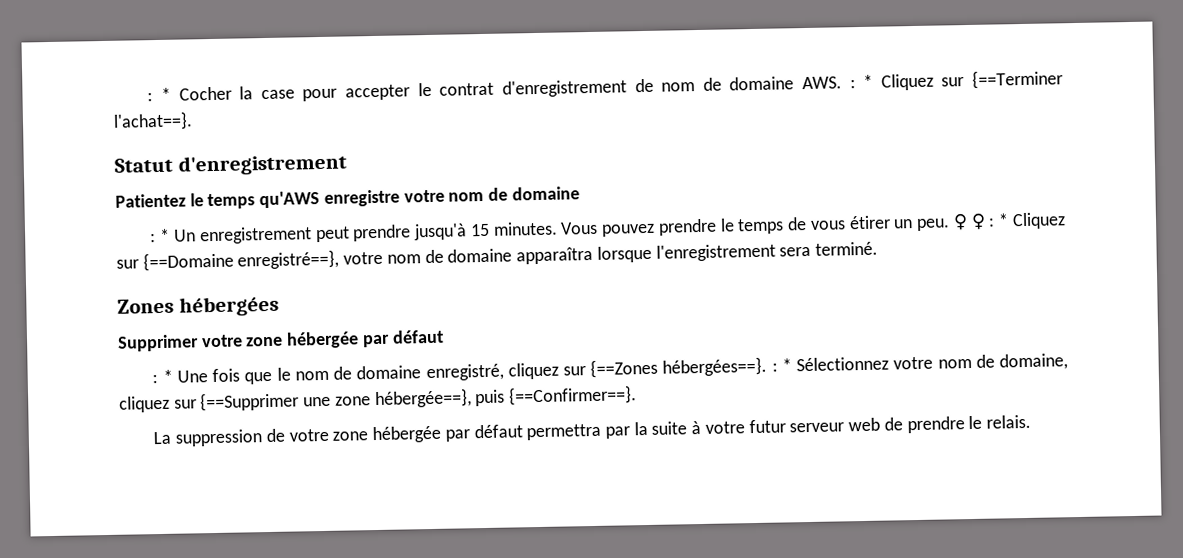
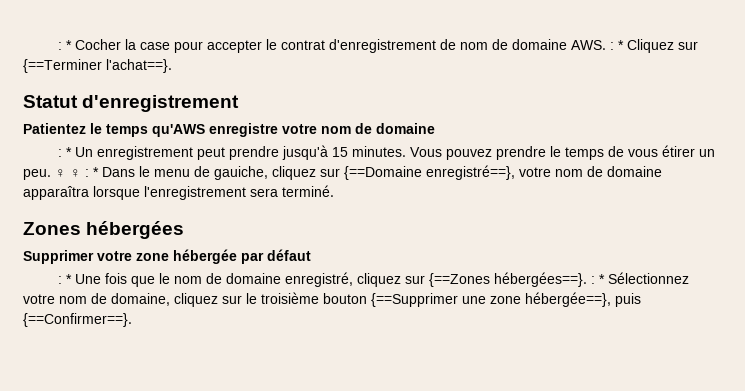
- ♀ ♀ : * Cliquez sur {==Domaine enregistré==}, votre nom de domaine apparaîtra lorsque l'enregistrement sera terminé.
+ ♀ ♀ : * Dans le menu de gauiche, cliquez sur {==Domaine enregistré==}, votre nom de domaine apparaîtra lorsque l'enregistrement sera terminé.
- : * Une fois que le nom de domaine enregistré, cliquez sur {==Zones hébergées==}. : * Sélectionnez votre nom de domaine, cliquez sur {==Supprimer une zone hébergée==}, puis {==Confirmer==}.
+ : * Une fois que le nom de domaine enregistré, cliquez sur {==Zones hébergées==}. : * Sélectionnez votre nom de domaine, cliquez sur le troisième bouton {==Supprimer une zone hébergée==}, puis {==Confirmer==}.
- La suppression de votre zone hébergée par défaut permettra par la suite à votre futur serveur web de prendre le relais.

